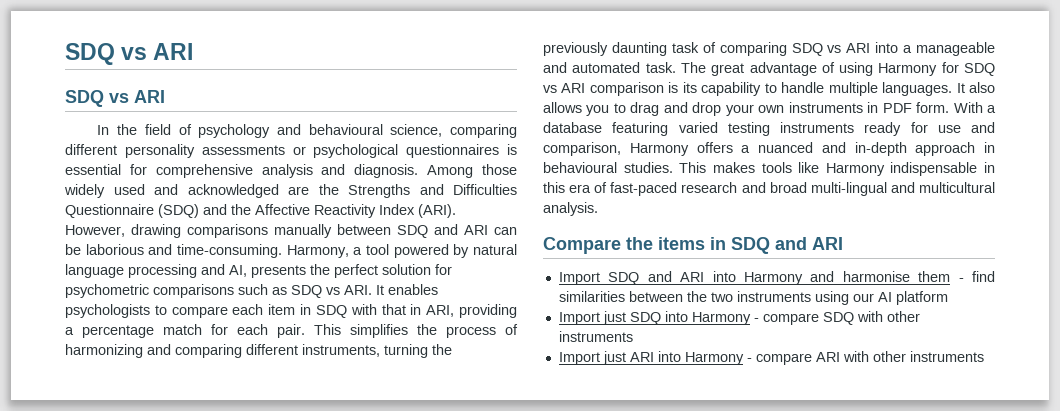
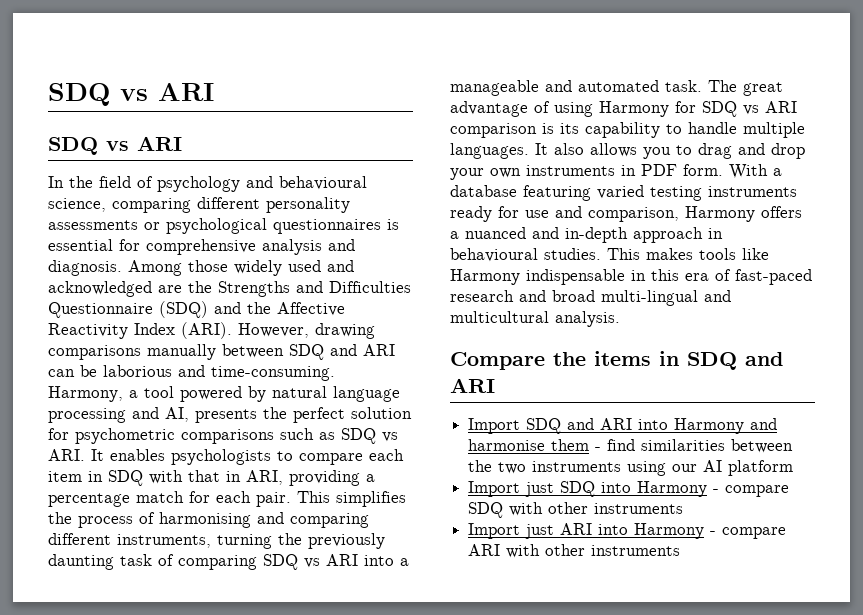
- This simplifies the process of harmonizing and comparing different instruments, turning the previously daunting task of comparing SDQ vs ARI into a manageable and automated task.
+ This simplifies the process of harmonising and comparing different instruments, turning the previously daunting task of comparing SDQ vs ARI into a manageable and automated task.

